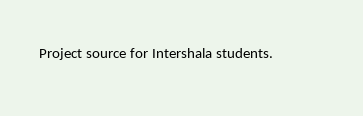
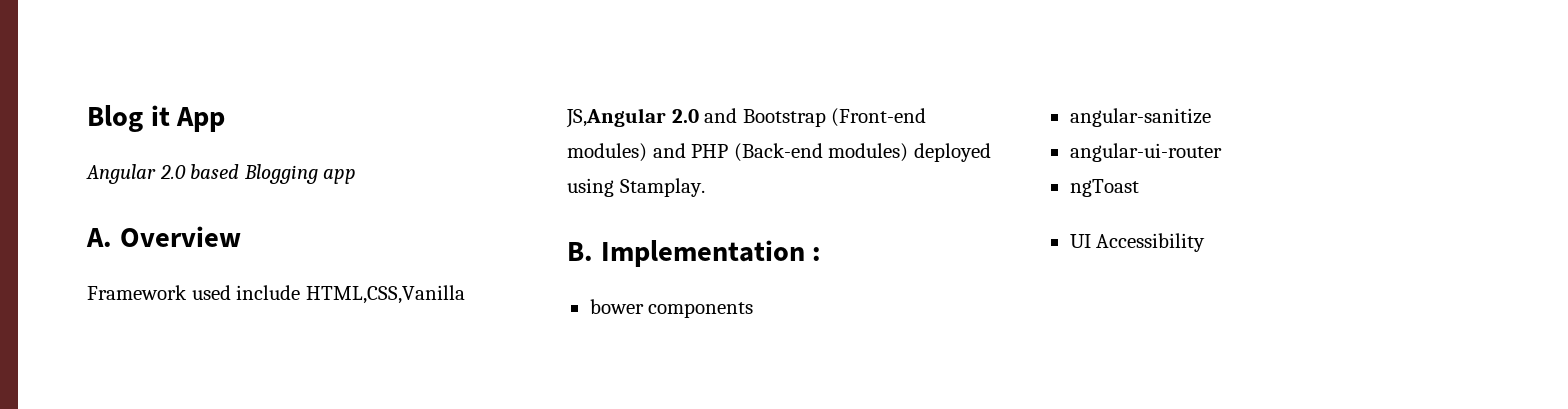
- Project source for Intershala students.
+ Blog it App
+ Angular 2.0 based Blogging app
+ A. Overview
+ Framework used include HTML,CSS,Vanilla JS,Angular 2.0 and Bootstrap (Front-end modules) and PHP (Back-end modules) deployed using Stamplay.
+ B. Implementation :
+ bower components
+ angular-sanitize
+ angular-ui-router
+ ngToast
+ UI Accessibility

